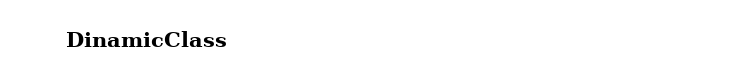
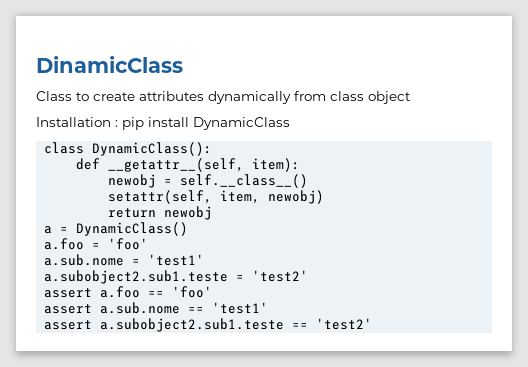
+ Class to create attributes dynamically from class object
+ Installation : pip install DynamicClass
+ class DynamicClass():
+ def __getattr__(self, item):
+ newobj = self.__class__()
+ setattr(self, item, newobj)
+ return newobj
+ a = DynamicClass()
+ a.foo = 'foo'
+ a.sub.nome = 'test1'
+ a.subobject2.sub1.teste = 'test2'
+ assert a.foo == 'foo'
+ assert a.sub.nome == 'test1'
+ assert a.subobject2.sub1.teste == 'test2'

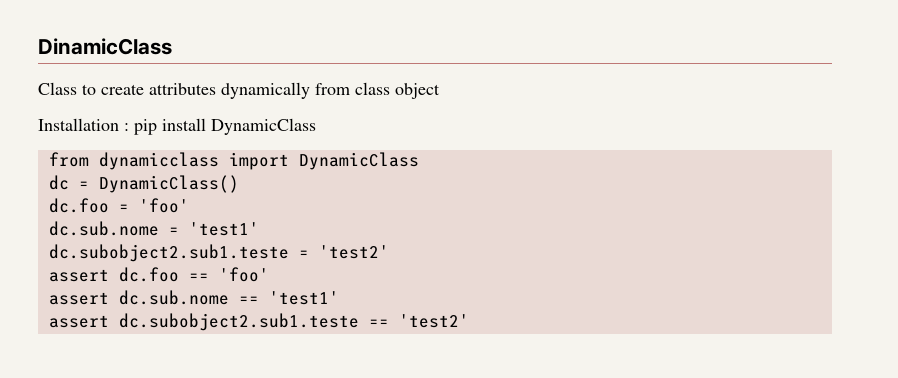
- class DynamicClass():
- def __getattr__(self, item):
- newobj = self.__class__()
- setattr(self, item, newobj)
- return newobj
- a = DynamicClass()
+ from dynamicclass import DynamicClass
+ dc = DynamicClass()
- a.foo = 'foo'
+ dc.foo = 'foo'
- a.sub.nome = 'test1'
+ dc.sub.nome = 'test1'
- a.subobject2.sub1.teste = 'test2'
+ dc.subobject2.sub1.teste = 'test2'
- assert a.foo == 'foo'
+ assert dc.foo == 'foo'
- assert a.sub.nome == 'test1'
+ assert dc.sub.nome == 'test1'
- assert a.subobject2.sub1.teste == 'test2'
+ assert dc.subobject2.sub1.teste == 'test2'

